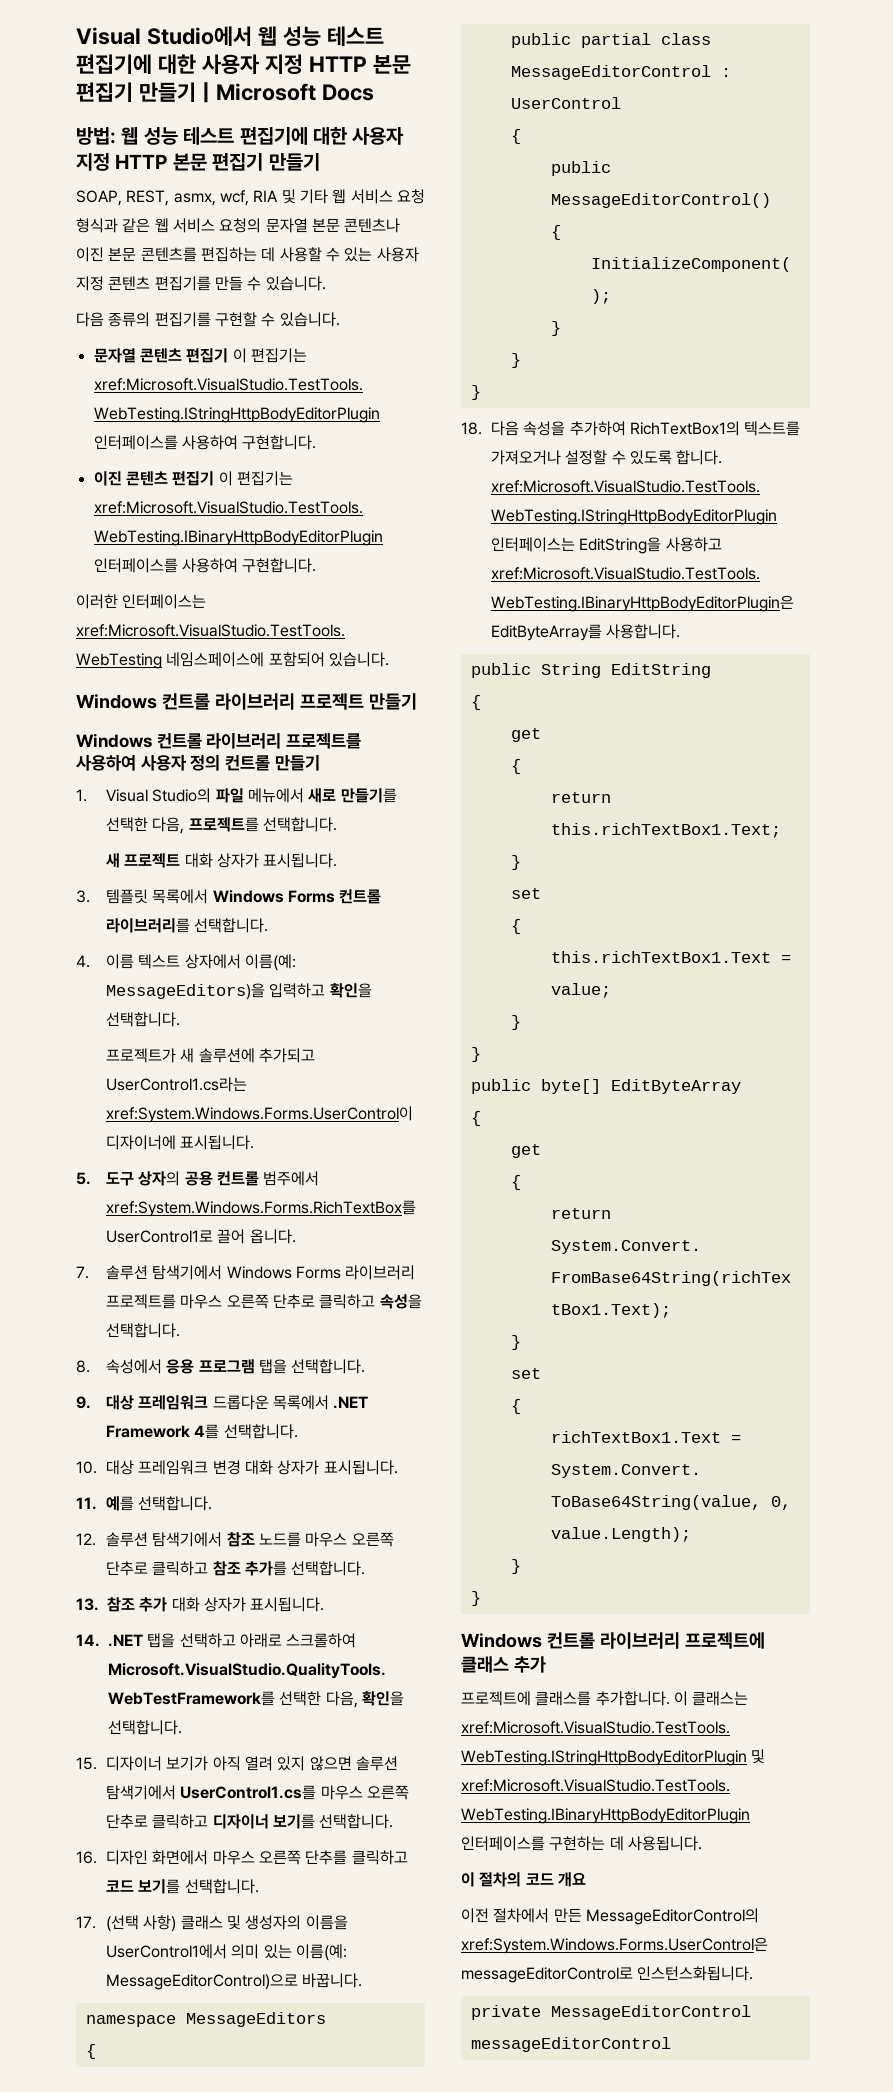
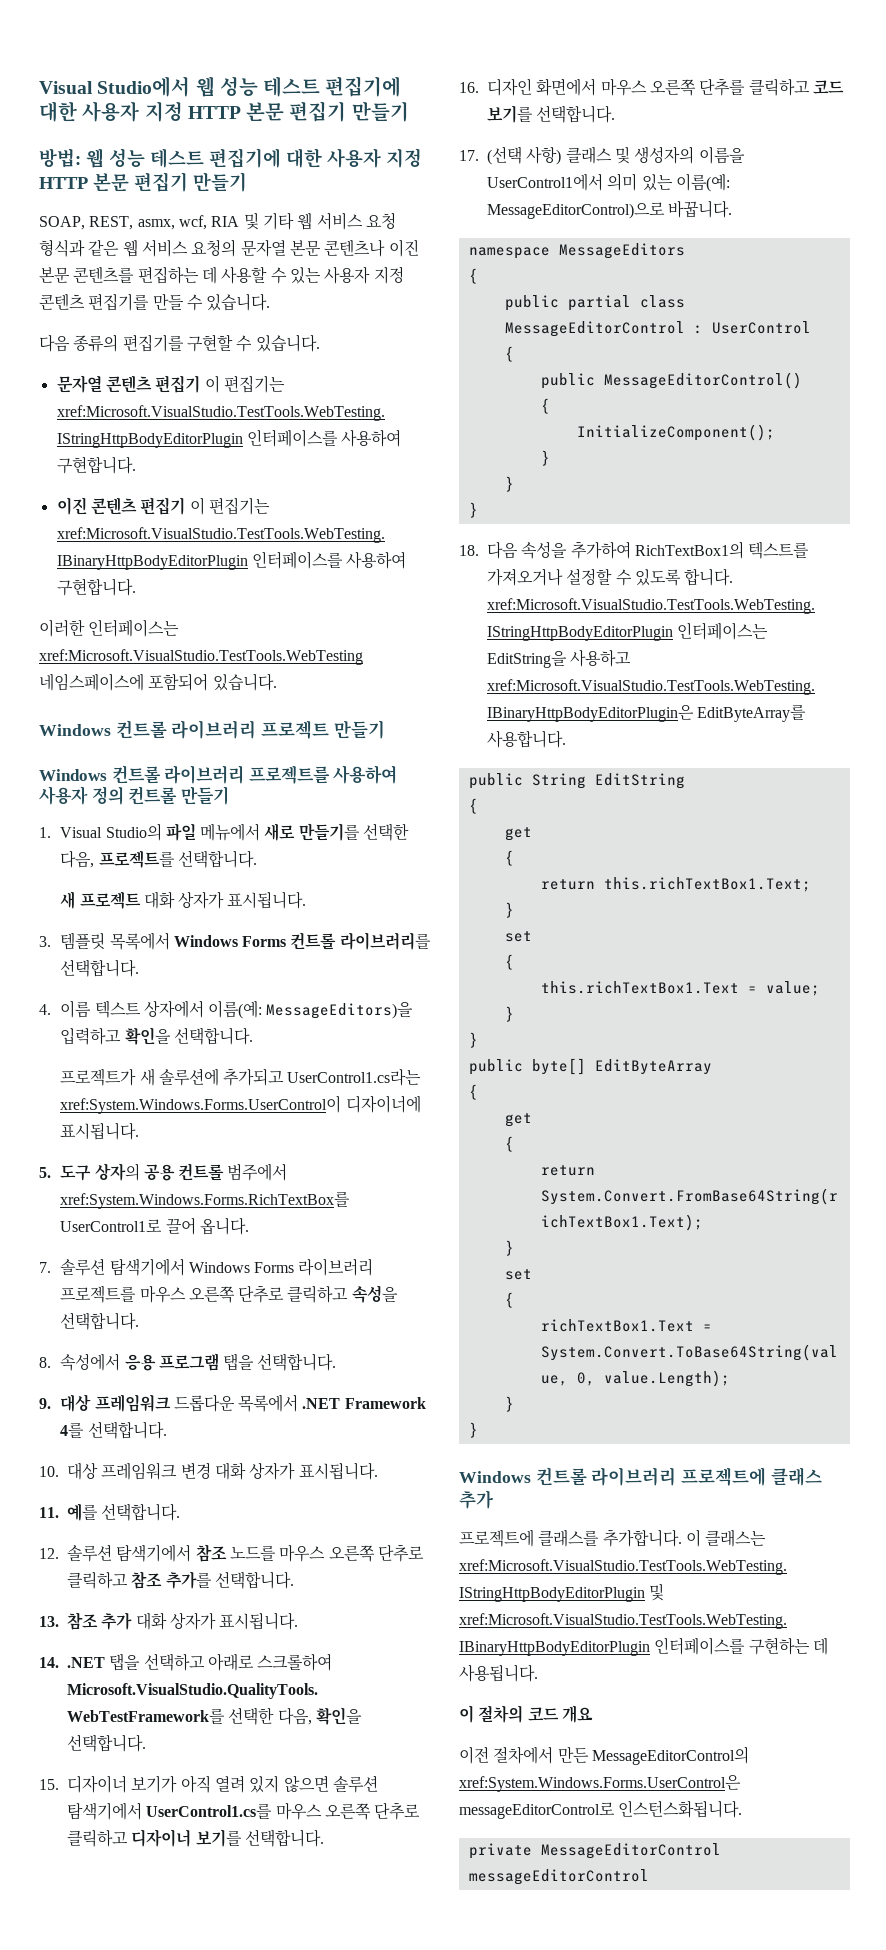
- Visual Studio에서 웹 성능 테스트 편집기에 대한 사용자 지정 HTTP 본문 편집기 만들기 | Microsoft Docs
+ Visual Studio에서 웹 성능 테스트 편집기에 대한 사용자 지정 HTTP 본문 편집기 만들기

